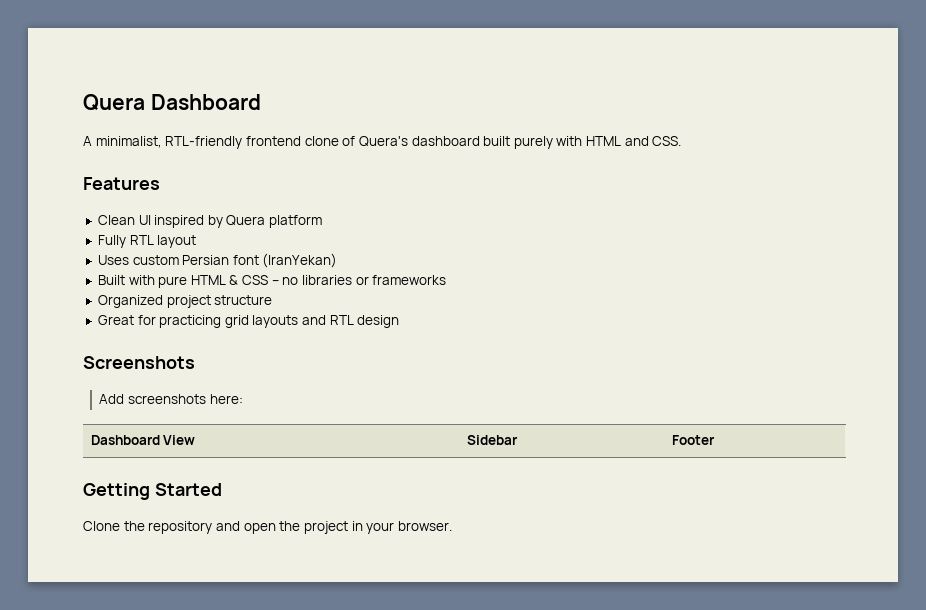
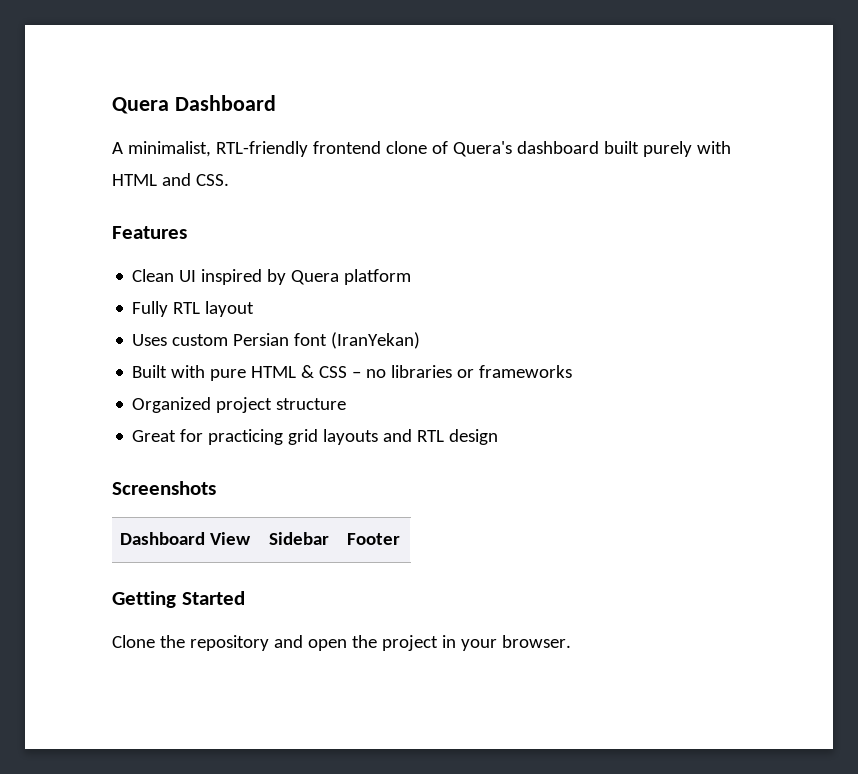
- Add screenshots here:

